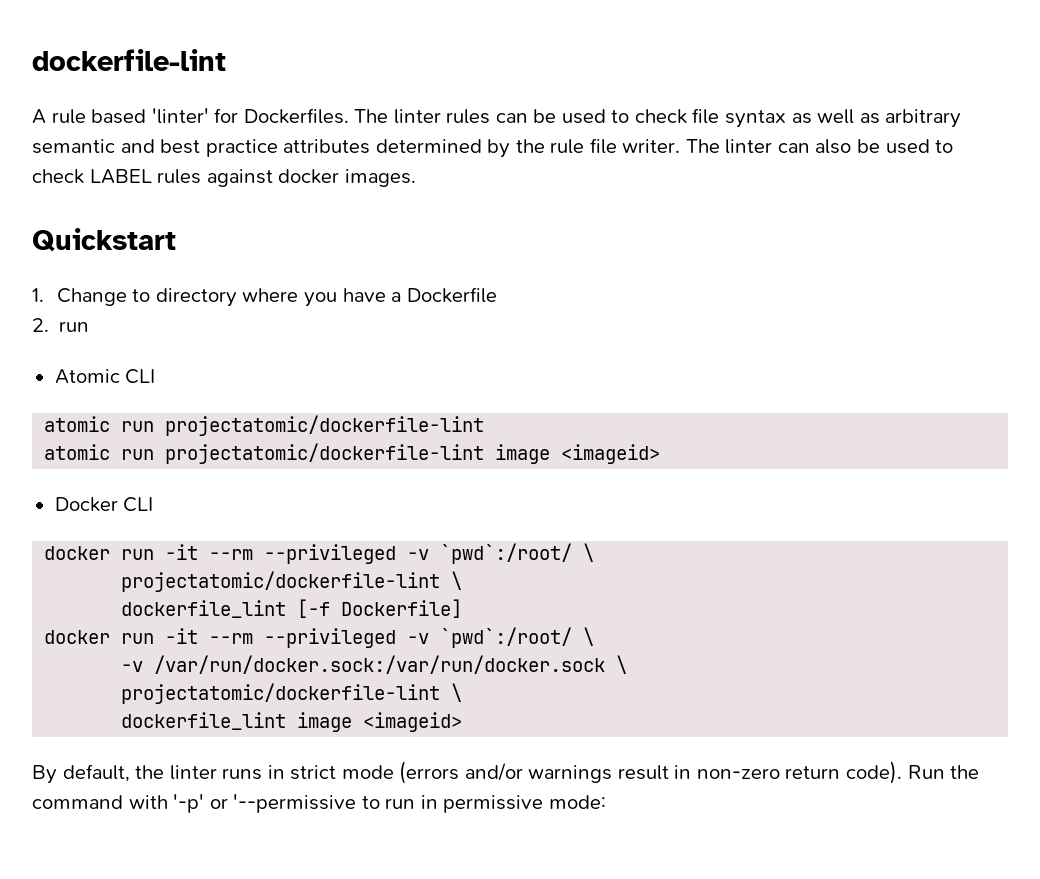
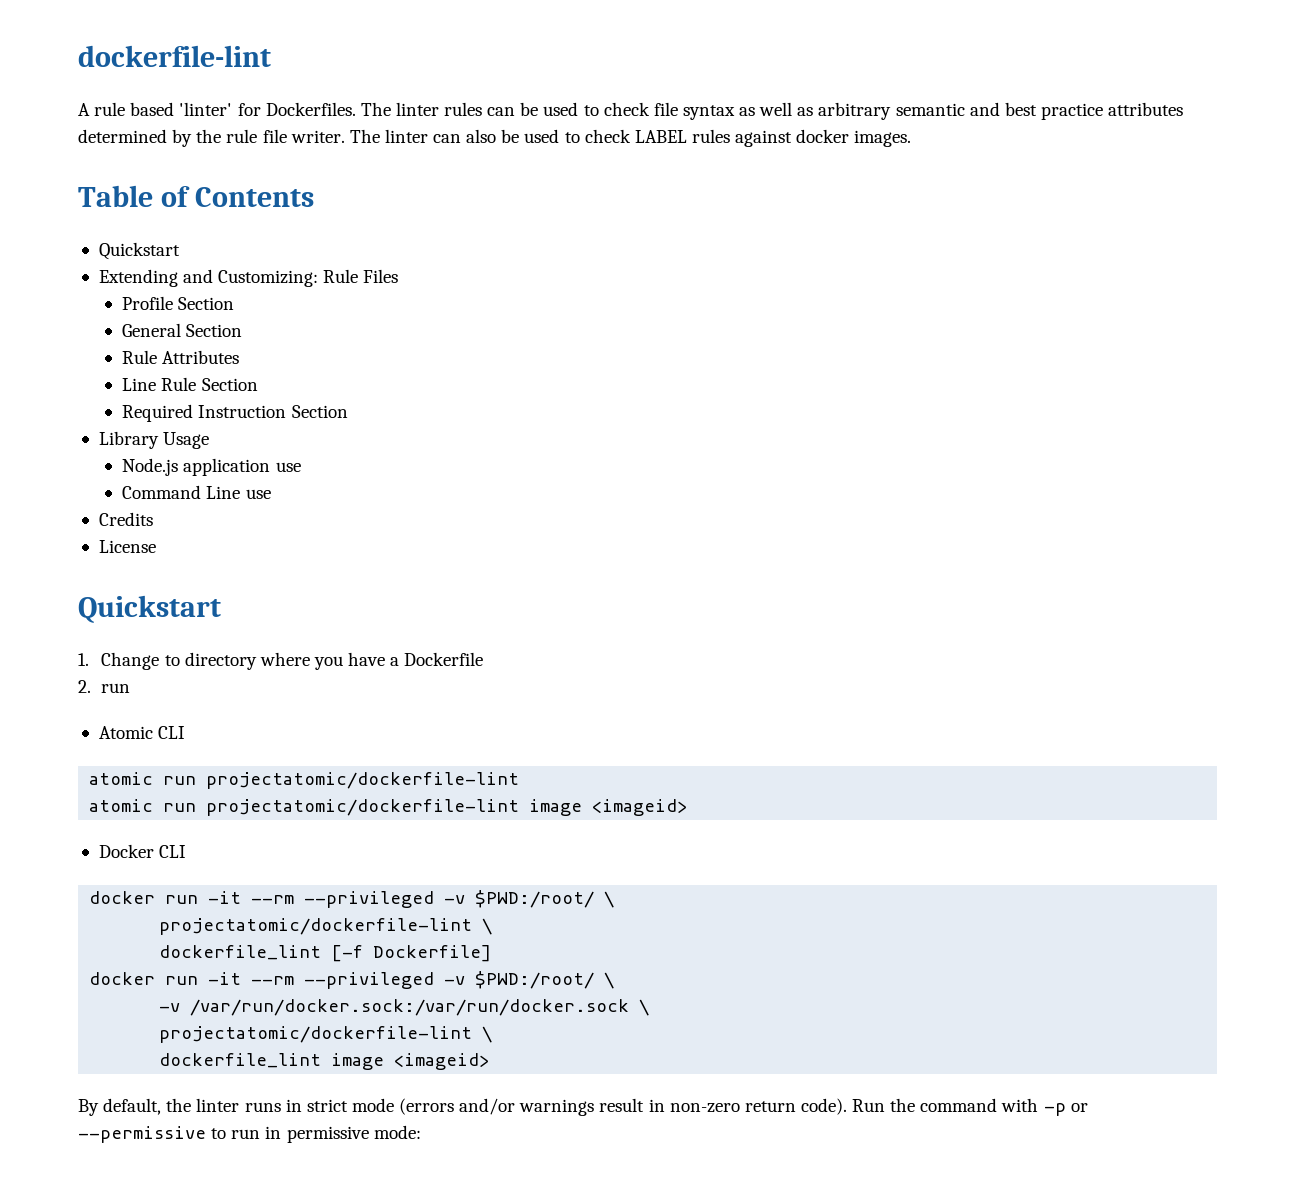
+ Table of Contents
+ Quickstart
+ Extending and Customizing: Rule Files
+ Profile Section
+ General Section
+ Rule Attributes
+ Line Rule Section
+ Required Instruction Section
+ Library Usage
+ Node.js application use
+ Command Line use
+ Credits
+ License
  Docker CLI
- docker run -it --rm --privileged -v `pwd`:/root/ \
+ docker run -it --rm --privileged -v $PWD:/root/ \
  dockerfile_lint [-f Dockerfile]
- docker run -it --rm --privileged -v `pwd`:/root/ \
+ docker run -it --rm --privileged -v $PWD:/root/ \
- Run the command with '-p' or '--permissive to run in permissive mode:
+ Run the command with -p or --permissive to run in permissive mode:

